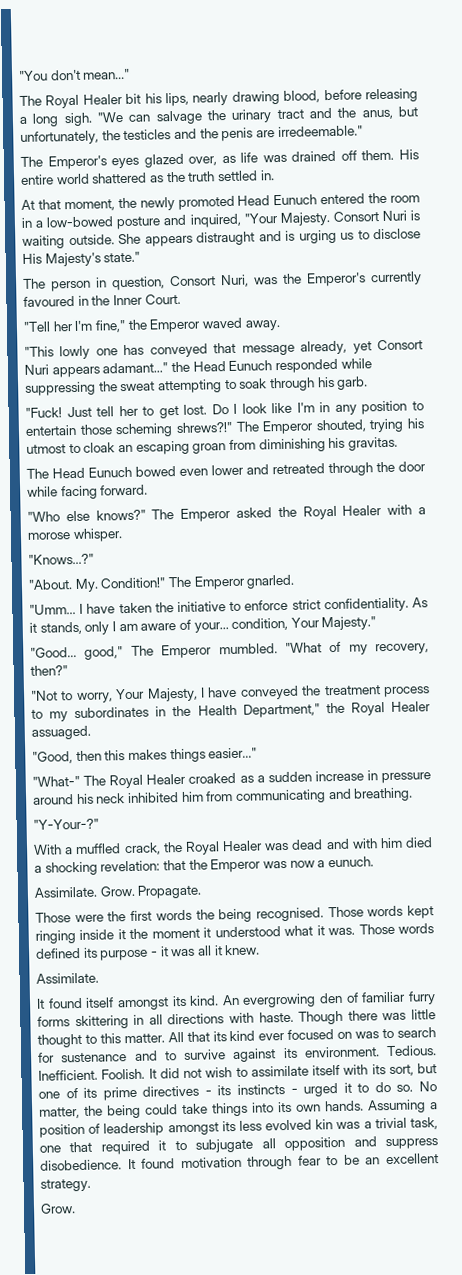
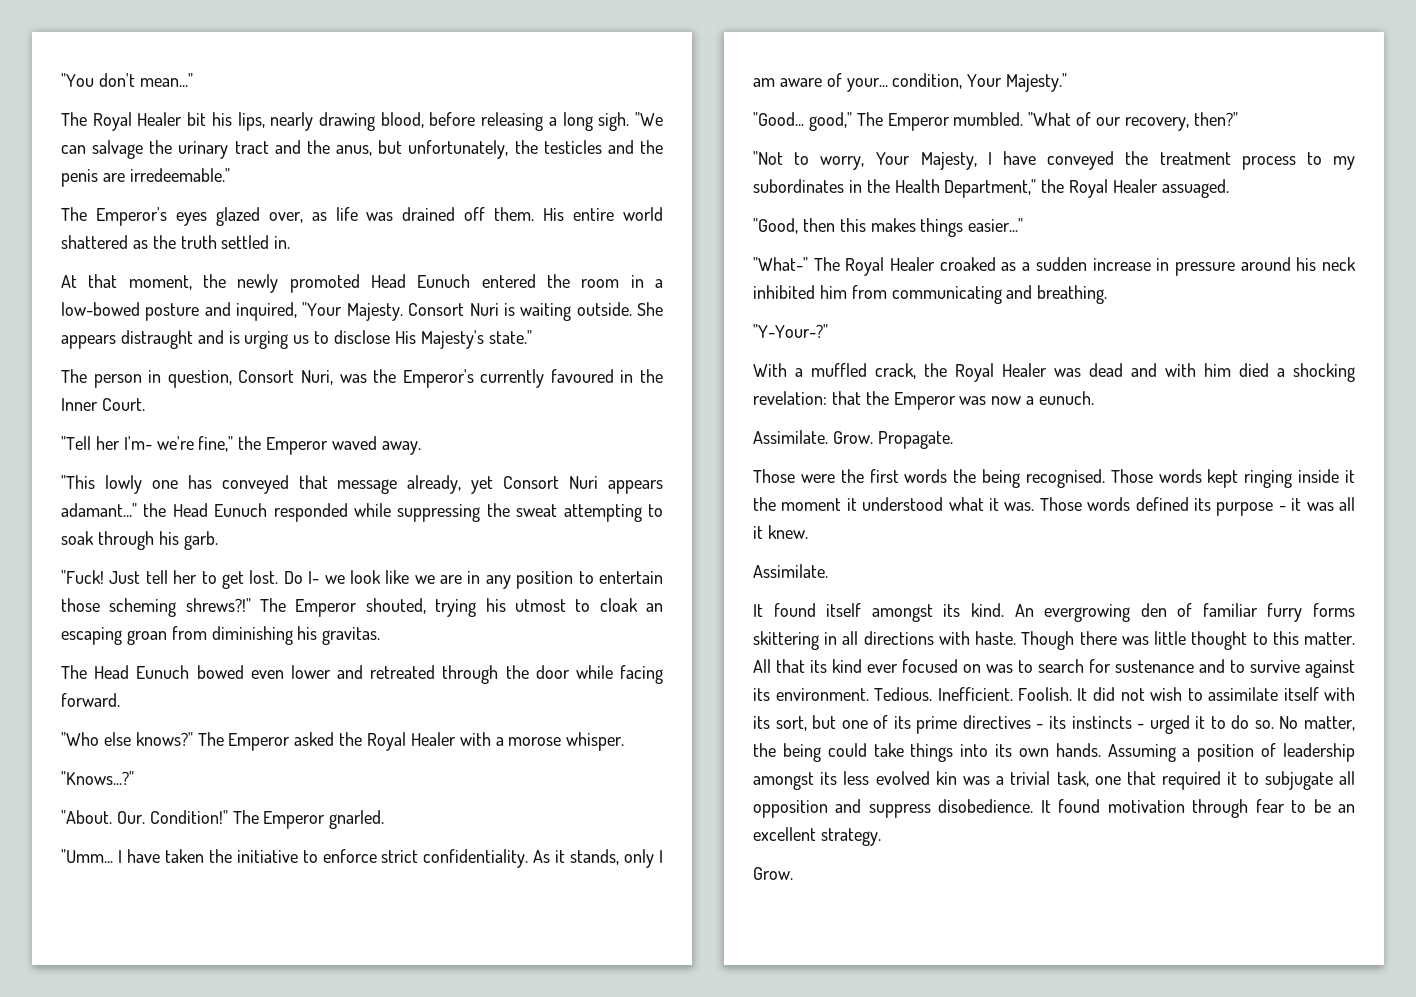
- "Tell her I'm fine," the Emperor waved away.
+ "Tell her I'm- we're fine," the Emperor waved away.
- Do I look like I'm in any position to entertain those scheming shrews?!"
+ Do I- we look like we are in any position to entertain those scheming shrews?!"
- My. Condition!"
+ Our. Condition!"
- "What of my recovery, then?"
+ "What of our recovery, then?"

